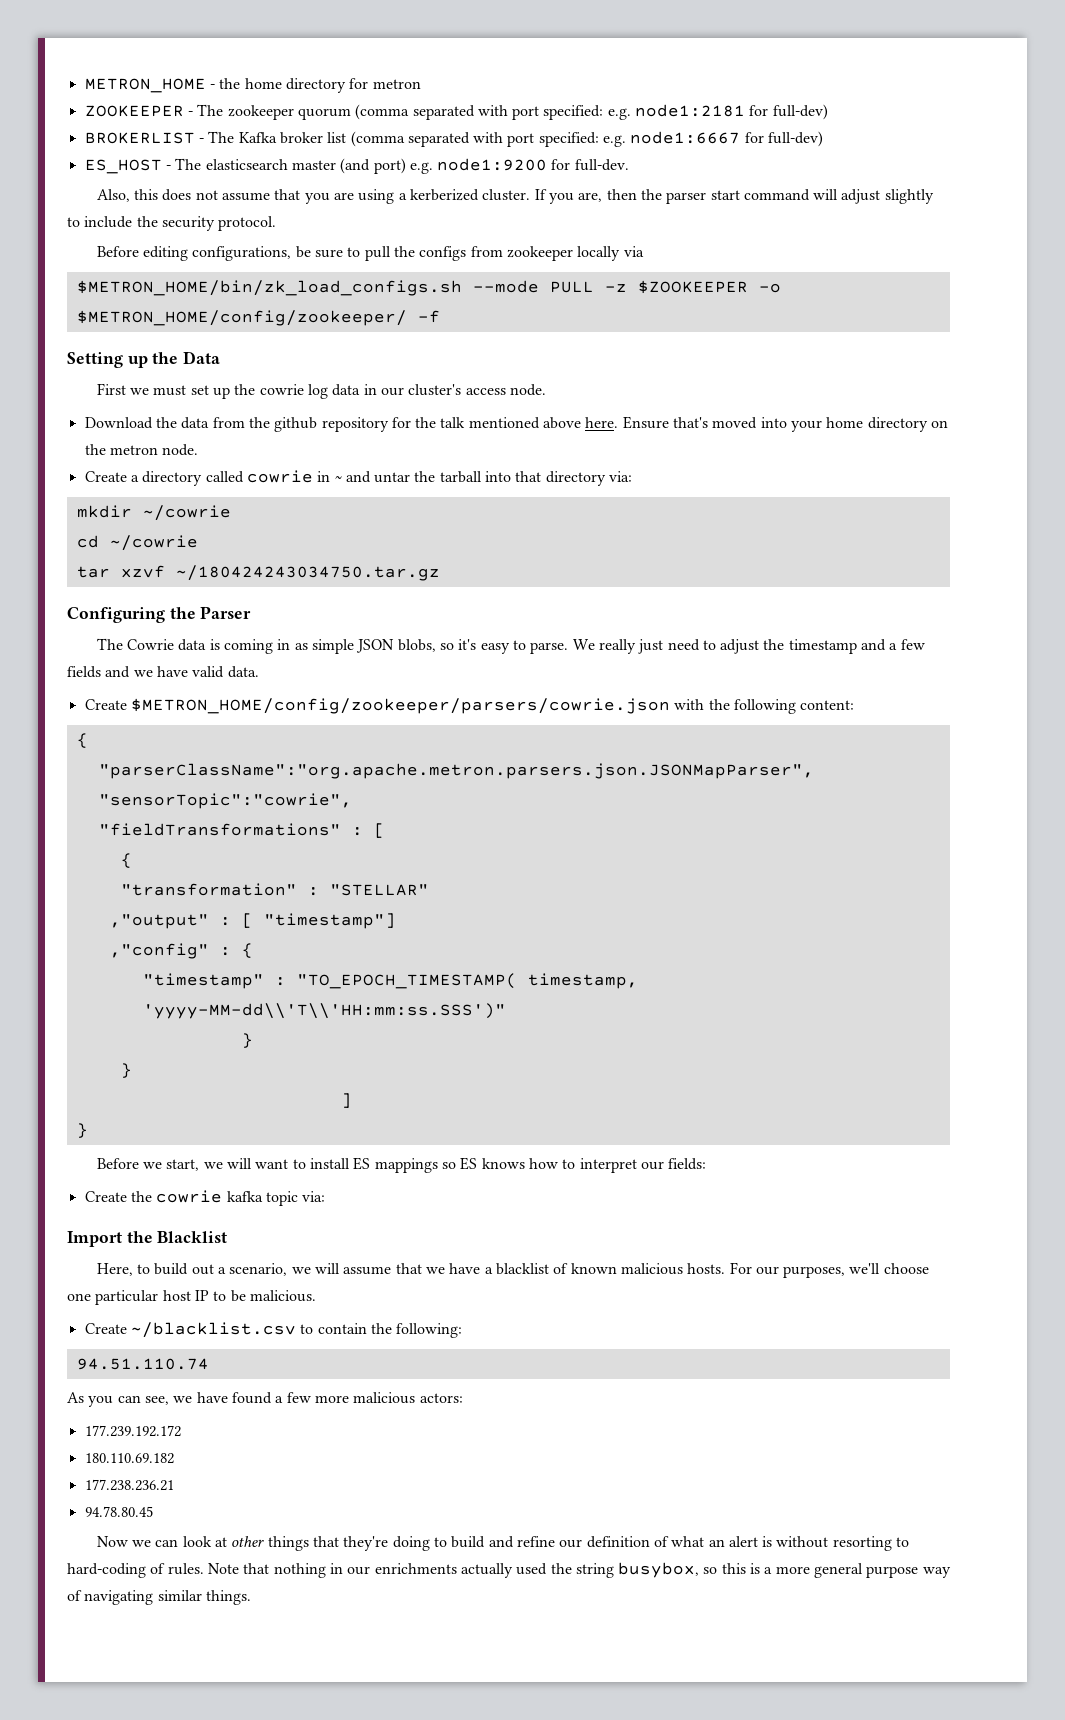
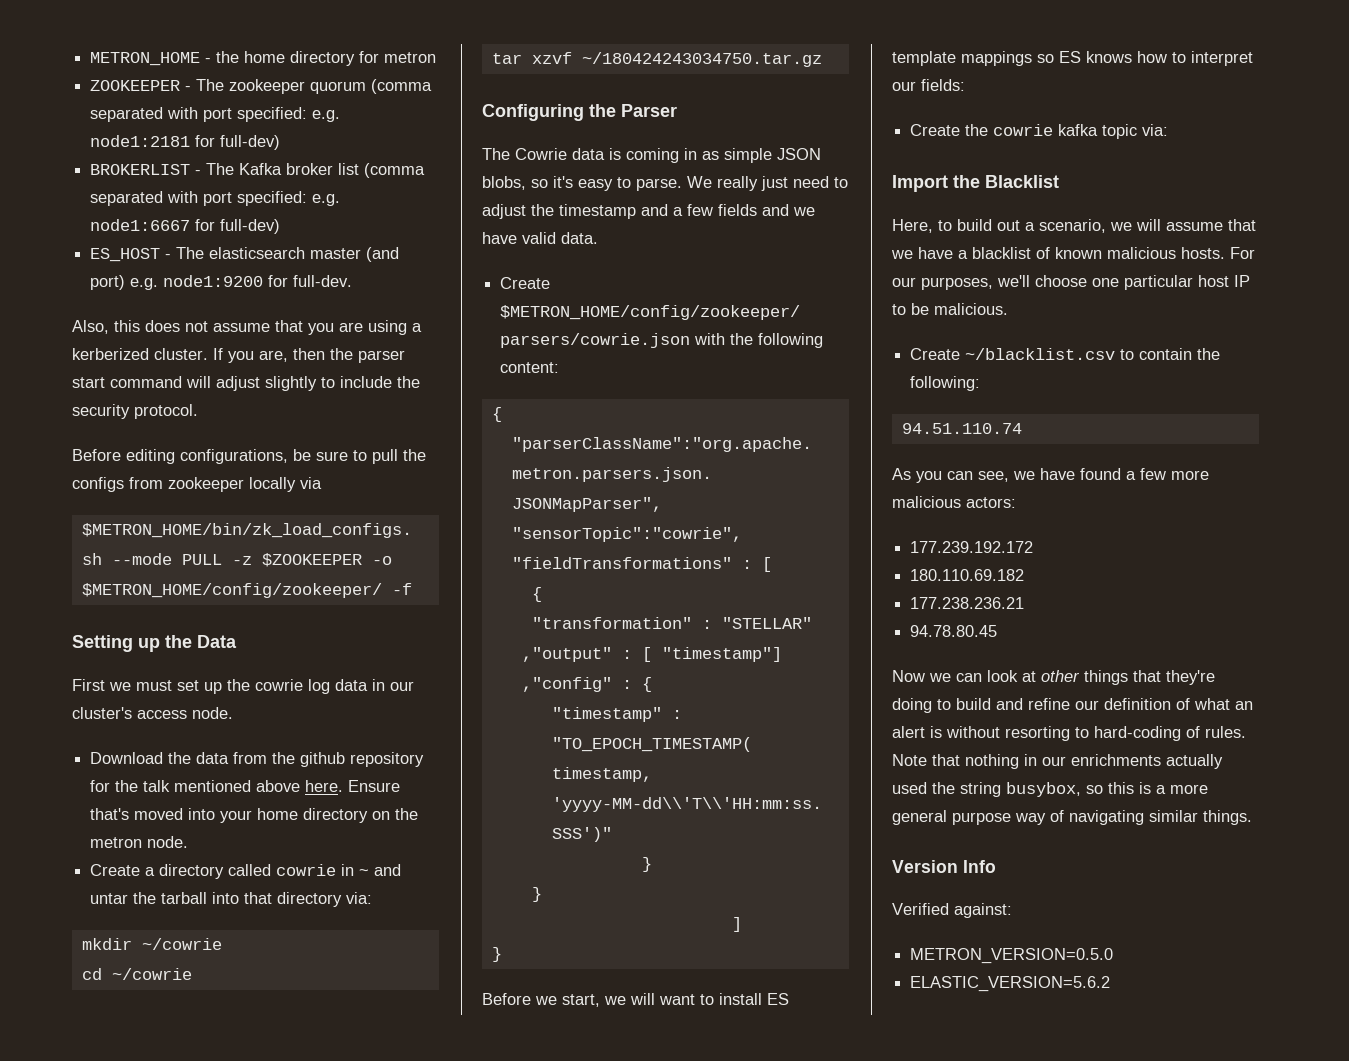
- Before we start, we will want to install ES mappings so ES knows how to interpret our fields:
+ Before we start, we will want to install ES template mappings so ES knows how to interpret our fields:
+ Version Info
+ Verified against:
+ METRON_VERSION=0.5.0
+ ELASTIC_VERSION=5.6.2

